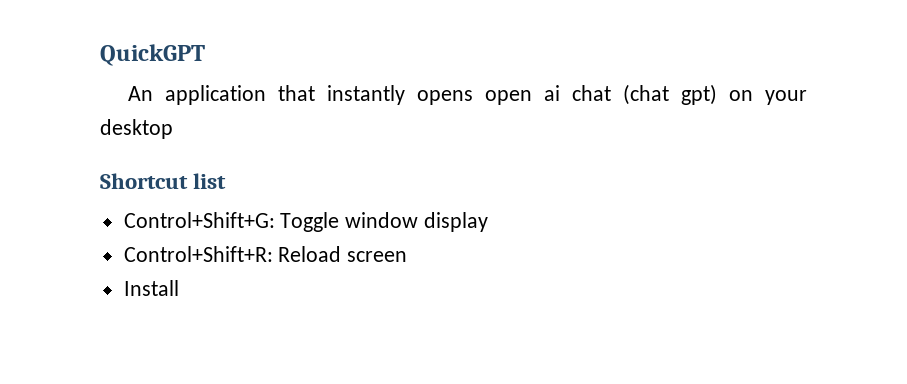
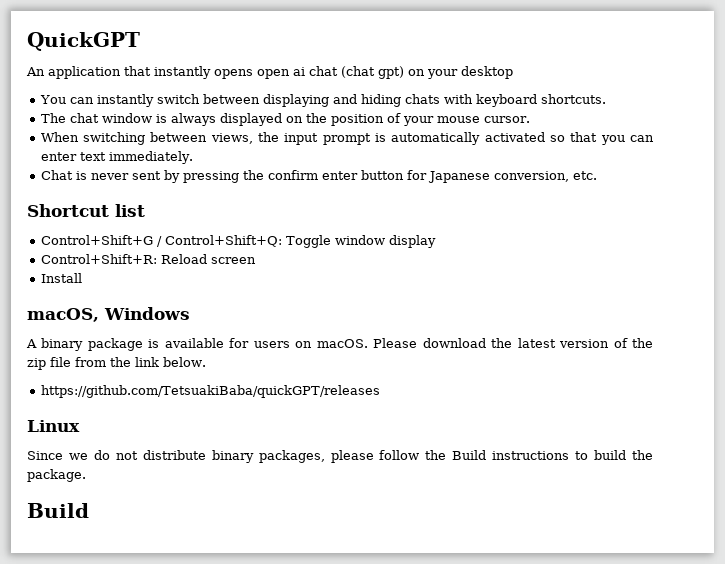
+ You can instantly switch between displaying and hiding chats with keyboard shortcuts.
+ The chat window is always displayed on the position of your mouse cursor.
+ When switching between views, the input prompt is automatically activated so that you can enter text immediately.
+ Chat is never sent by pressing the confirm enter button for Japanese conversion, etc.
- Control+Shift+G: Toggle window display
+ Control+Shift+G / Control+Shift+Q: Toggle window display
+ macOS, Windows
+ A binary package is available for users on macOS. Please download the latest version of the zip file from the link below.
+ https://github.com/TetsuakiBaba/quickGPT/releases
+ Linux
+ Since we do not distribute binary packages, please follow the Build instructions to build the package.
+ Build

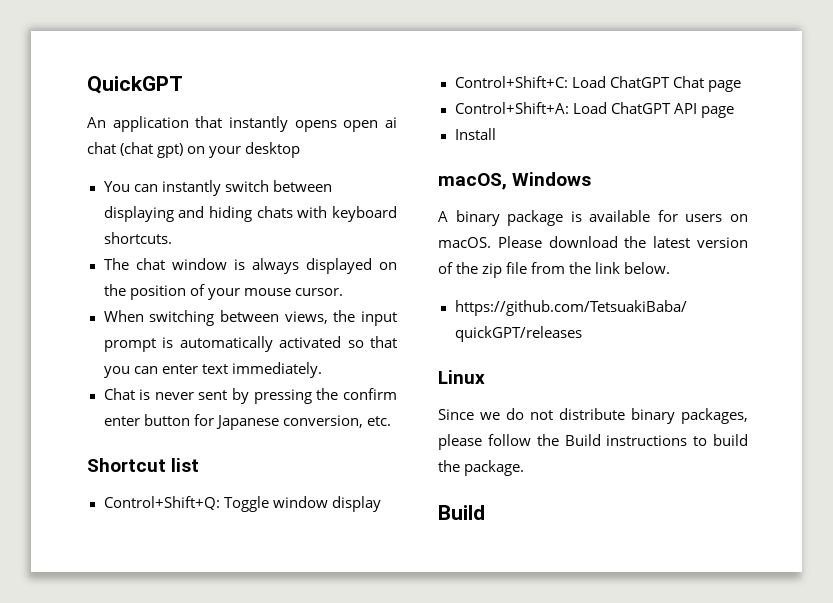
- Control+Shift+G / Control+Shift+Q: Toggle window display
+ Control+Shift+Q: Toggle window display
- Control+Shift+R: Reload screen
+ Control+Shift+C: Load ChatGPT Chat page
+ Control+Shift+A: Load ChatGPT API page

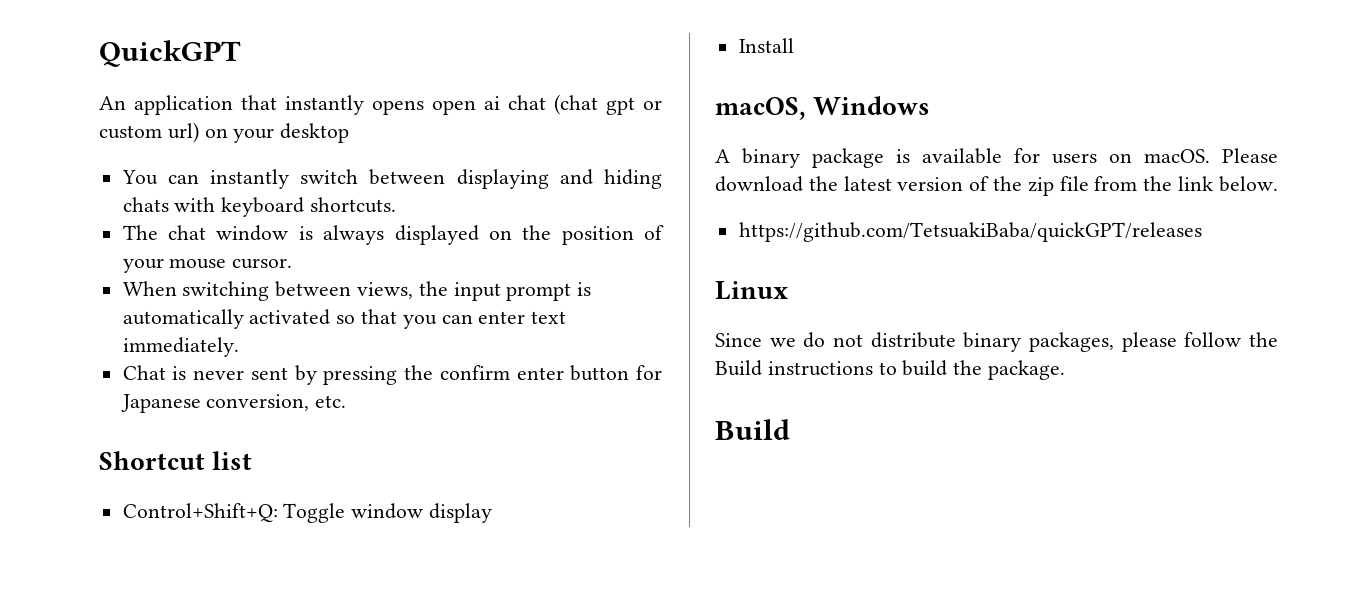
- An application that instantly opens open ai chat (chat gpt) on your desktop
+ An application that instantly opens open ai chat (chat gpt or custom url) on your desktop
- Control+Shift+C: Load ChatGPT Chat page
- Control+Shift+A: Load ChatGPT API page

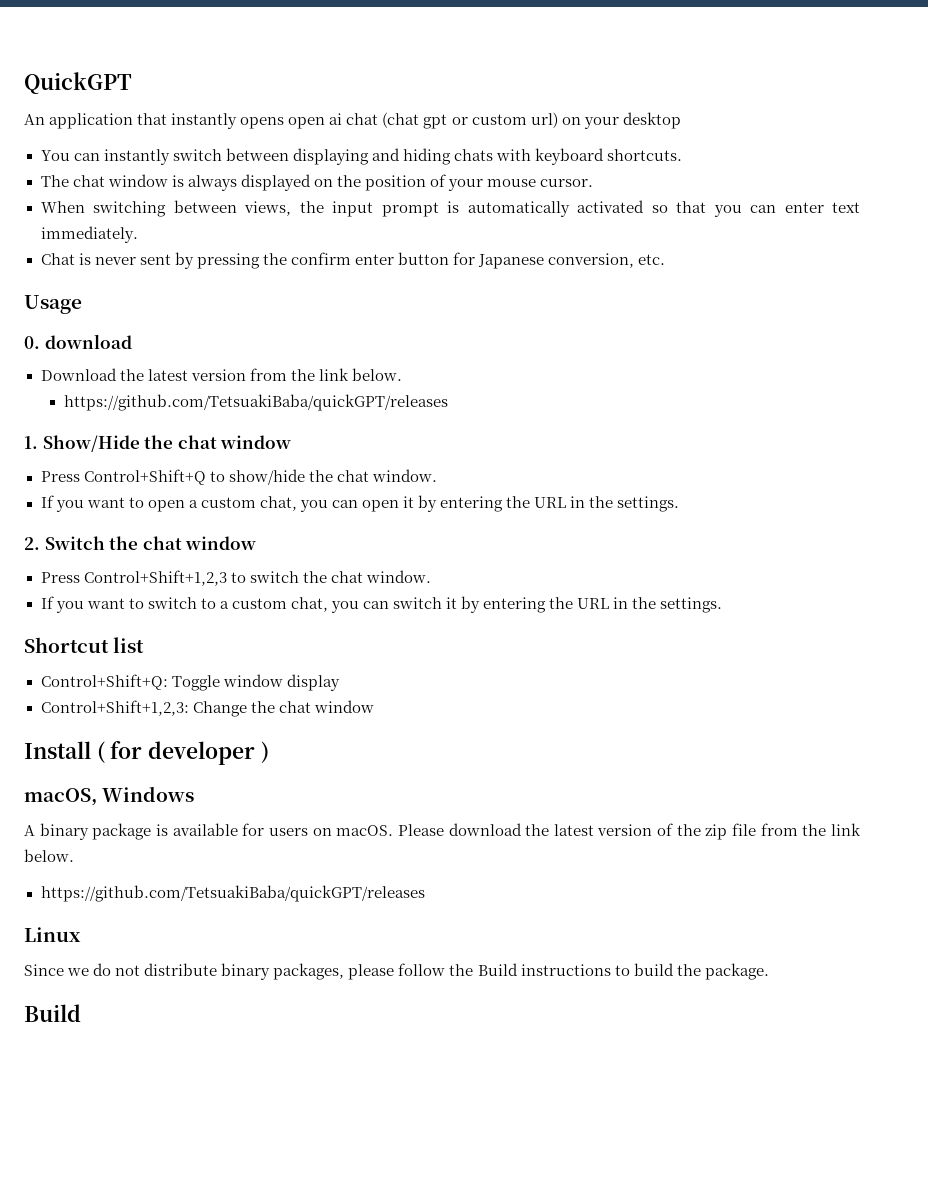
+ Usage
+ 0. download
+ Download the latest version from the link below.
+ https://github.com/TetsuakiBaba/quickGPT/releases
+ 1. Show/Hide the chat window
+ Press Control+Shift+Q to show/hide the chat window.
+ If you want to open a custom chat, you can open it by entering the URL in the settings.
+ 2. Switch the chat window
+ Press Control+Shift+1,2,3 to switch the chat window.
+ If you want to switch to a custom chat, you can switch it by entering the URL in the settings.
- Install
+ Control+Shift+1,2,3: Change the chat window
+ Install ( for developer )

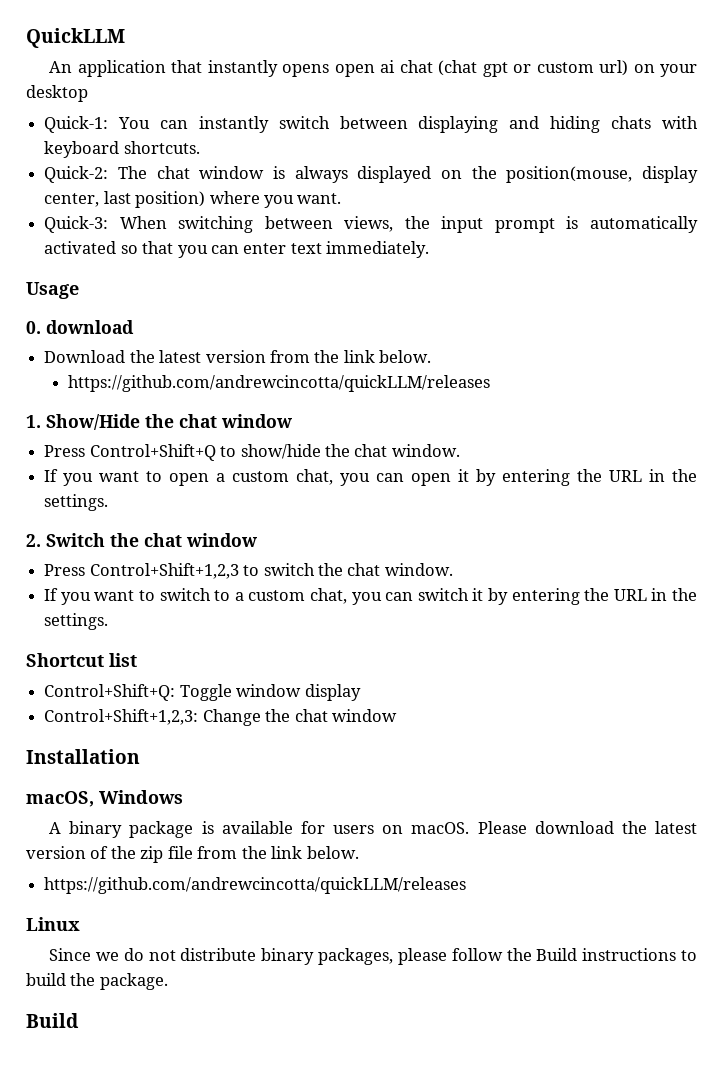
- QuickGPT
+ QuickLLM
- You can instantly switch between displaying and hiding chats with keyboard shortcuts.
+ Quick-1: You can instantly switch between displaying and hiding chats with keyboard shortcuts.
- The chat window is always displayed on the position of your mouse cursor.
- When switching between views, the input prompt is automatically activated so that you can enter text immediately.
+ Quick-2: The chat window is always displayed on the position(mouse, display center, last position) where you want.
+ Quick-3: When switching between views, the input prompt is automatically activated so that you can enter text immediately.
- Chat is never sent by pressing the confirm enter button for Japanese conversion, etc.
  Download the latest version from the link below.
- https://github.com/TetsuakiBaba/quickGPT/releases
+ https://github.com/andrewcincotta/quickLLM/releases
- Install ( for developer )
+ Installation
  Please download the latest version of the zip file from the link below.
- https://github.com/TetsuakiBaba/quickGPT/releases
+ https://github.com/andrewcincotta/quickLLM/releases

